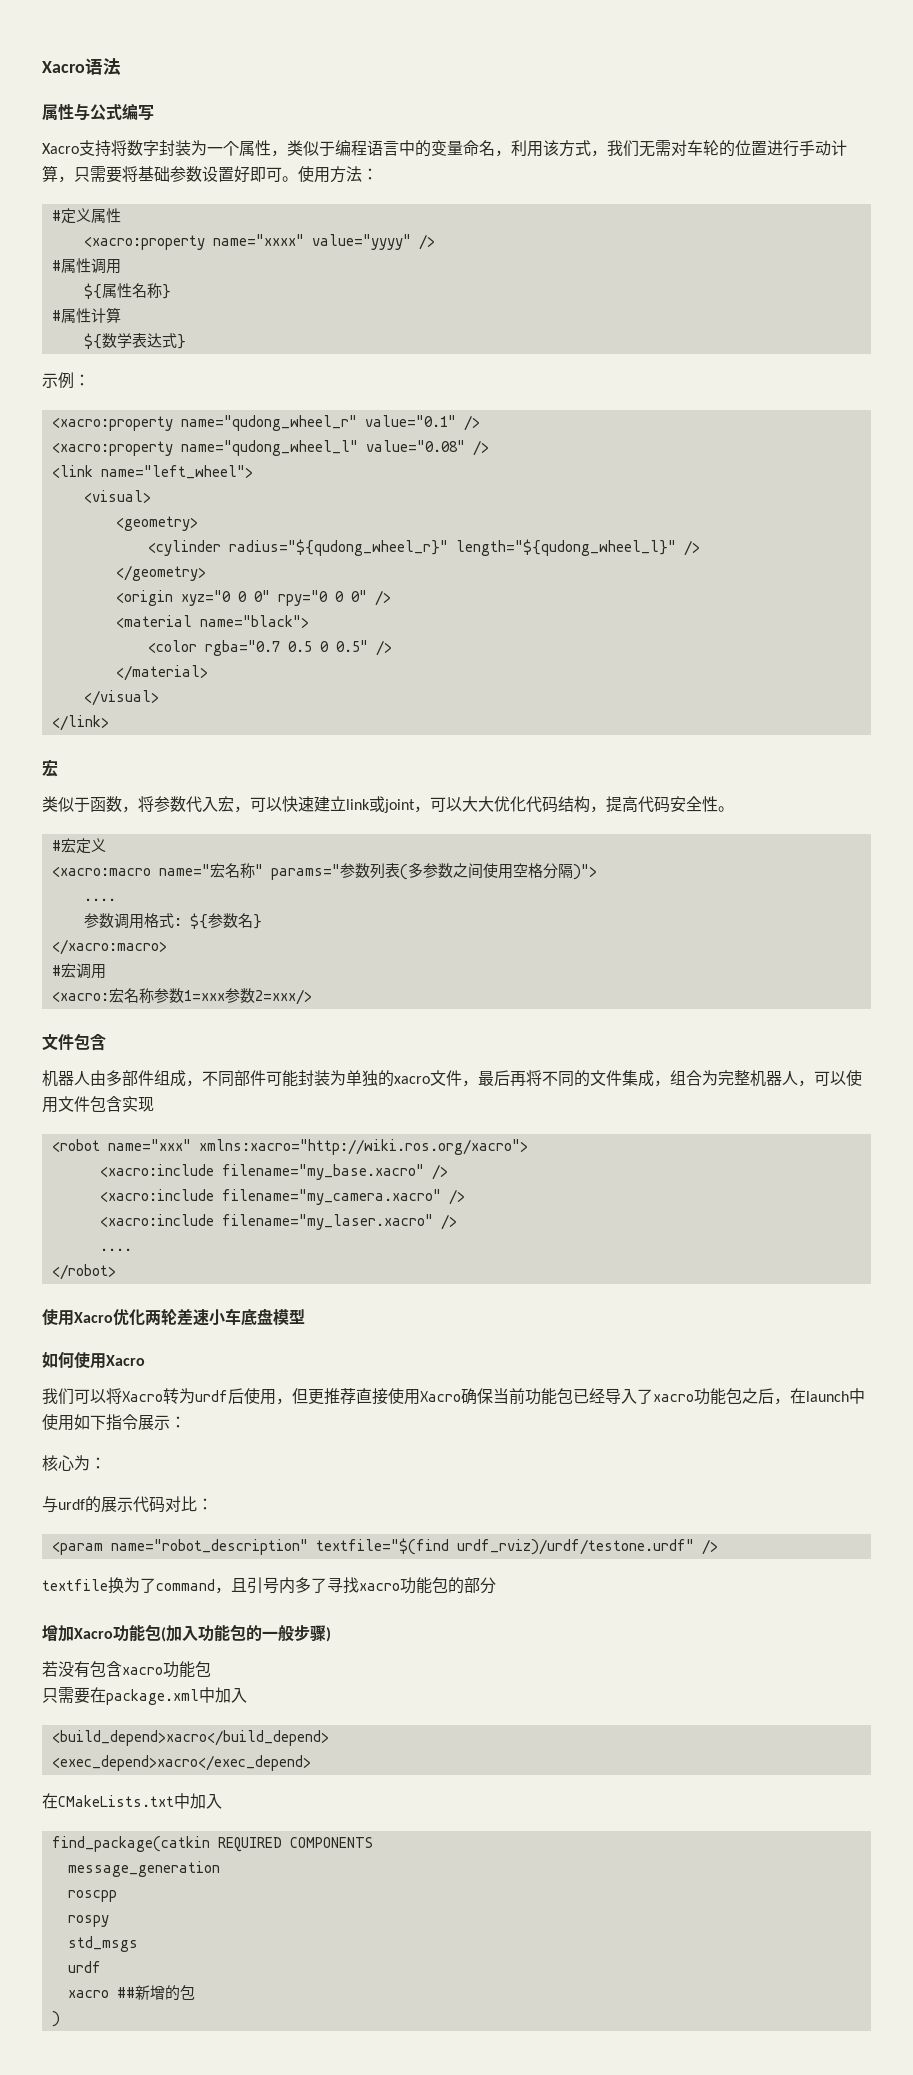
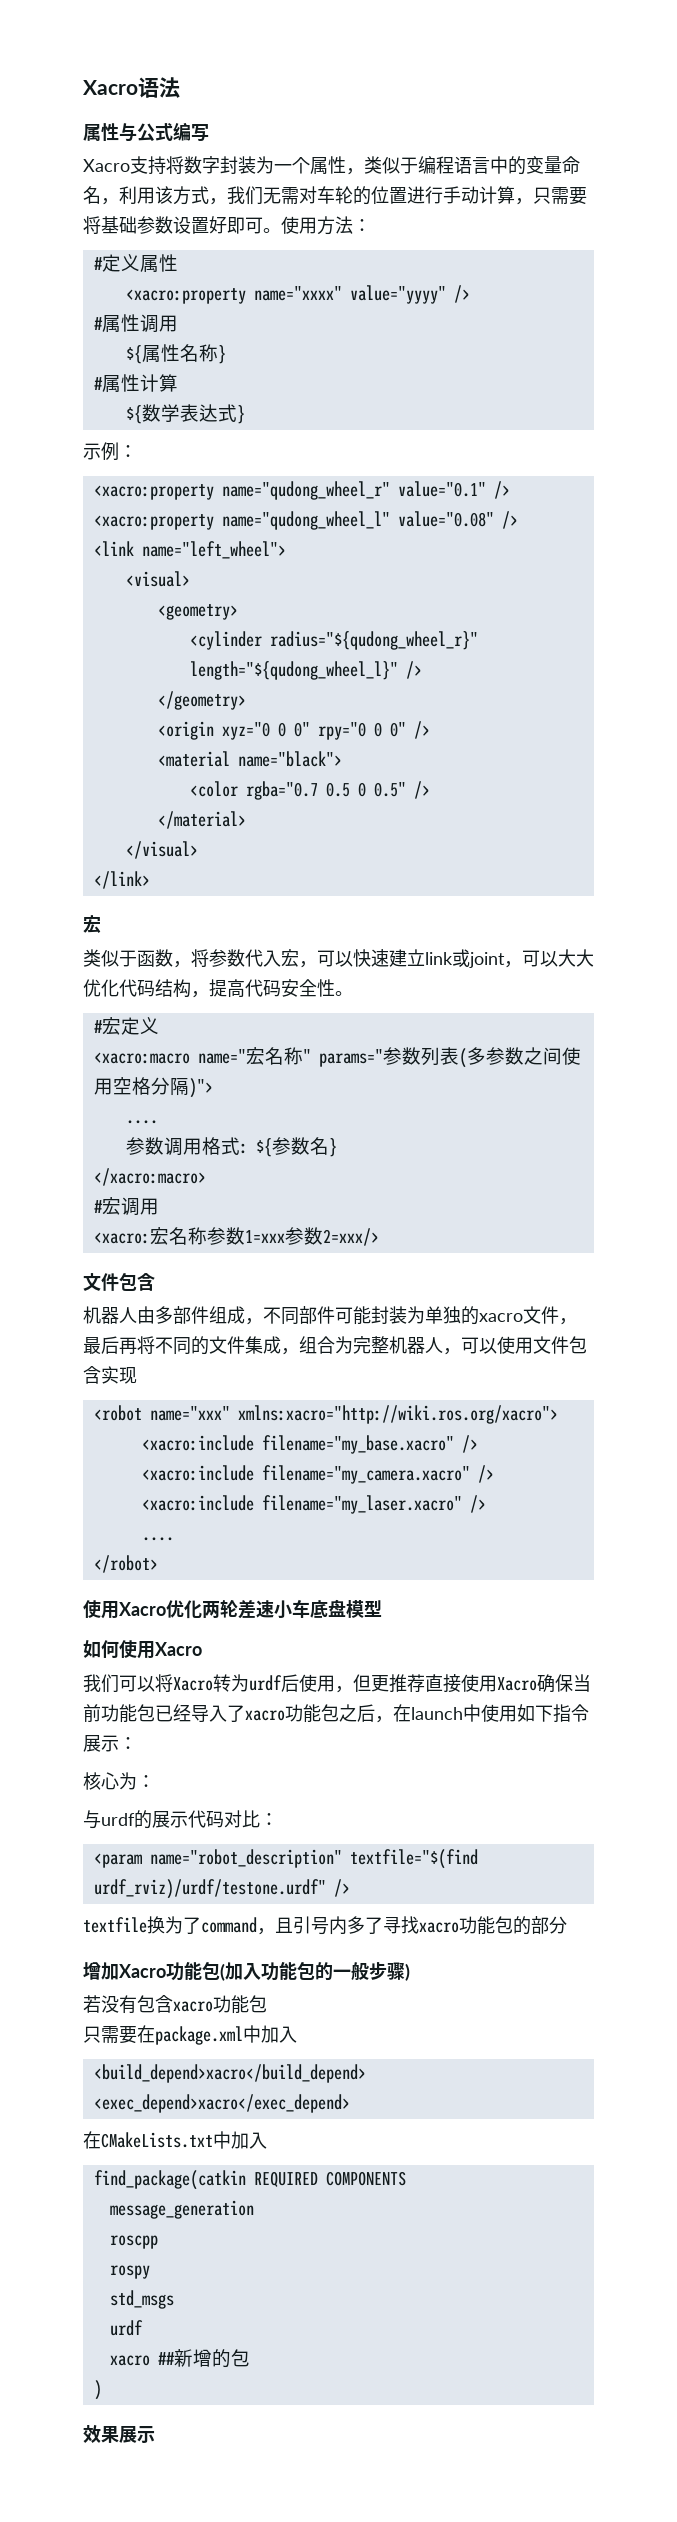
+ 效果展示

